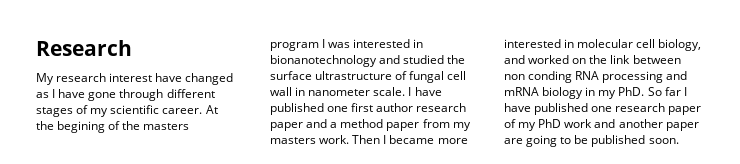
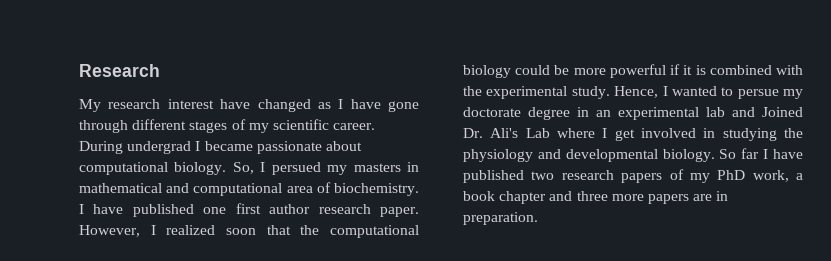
- At the begining of the masters program I was interested in bionanotechnology and studied the surface ultrastructure of fungal cell wall in nanometer scale.
+ During undergrad I became passionate about computational biology. So, I persued my masters in mathematical and computational area of biochemistry.
- I have published one first author research paper and a method paper from my masters work. Then I became more interested in molecular cell biology, and worked on the link between non conding RNA processing and mRNA biology in my PhD. So far I have published one research paper of my PhD work and another paper are going to be published soon.
+ I have published one first author research paper. However, I realized soon that the computational biology could be more powerful if it is combined with the experimental study. Hence, I wanted to persue my doctorate degree in an experimental lab and Joined Dr. Ali's Lab where I get involved in studying the physiology and developmental biology. So far I have published two research papers of my PhD work, a book chapter and three more papers are in preparation.

